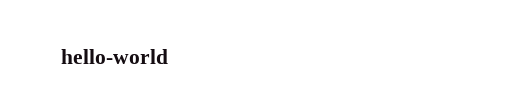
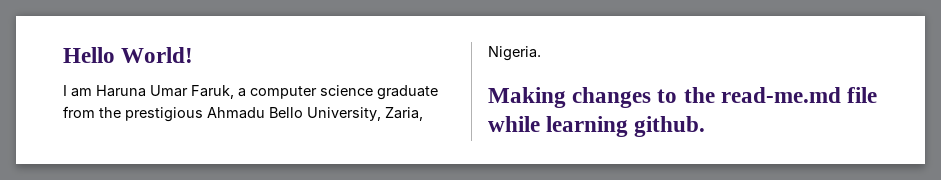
- hello-world
+ Hello World!
+ I am Haruna Umar Faruk, a computer science graduate from the prestigious Ahmadu Bello University, Zaria, Nigeria.
+ Making changes to the read-me.md file while learning github.

